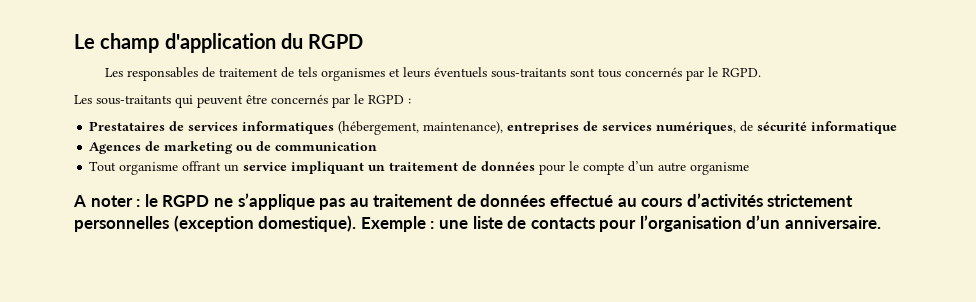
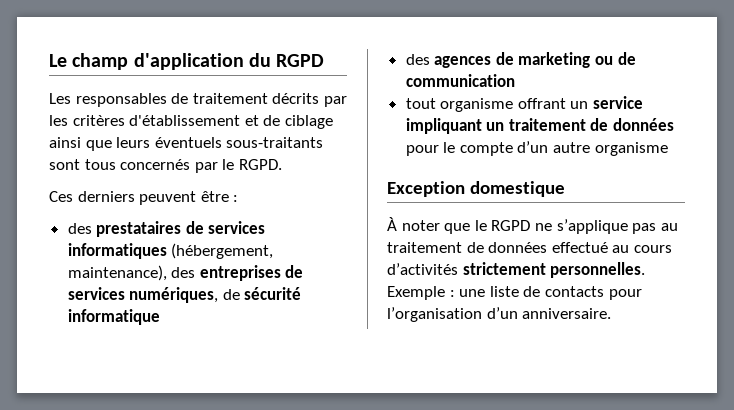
- Les responsables de traitement de tels organismes et leurs éventuels sous-traitants sont tous concernés par le RGPD.
+ Les responsables de traitement décrits par les critères d'établissement et de ciblage ainsi que leurs éventuels sous-traitants sont tous concernés par le RGPD.
- Les sous-traitants qui peuvent être concernés par le RGPD :
+ Ces derniers peuvent être :
- Prestataires de services informatiques (hébergement, maintenance), entreprises de services numériques, de sécurité informatique
+ des prestataires de services informatiques (hébergement, maintenance), des entreprises de services numériques, de sécurité informatique
- Agences de marketing ou de communication
+ des agences de marketing ou de communication
- Tout organisme offrant un service impliquant un traitement de données pour le compte d’un autre organisme
+ tout organisme offrant un service impliquant un traitement de données pour le compte d’un autre organisme
- A noter : le RGPD ne s’applique pas au traitement de données effectué au cours d’activités strictement personnelles (exception domestique).
+ Exception domestique
+ À noter que le RGPD ne s’applique pas au traitement de données effectué au cours d’activités strictement personnelles.

